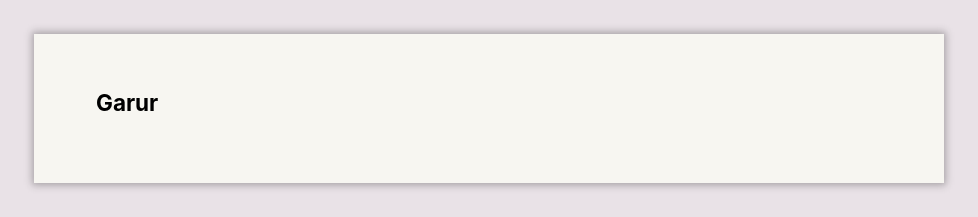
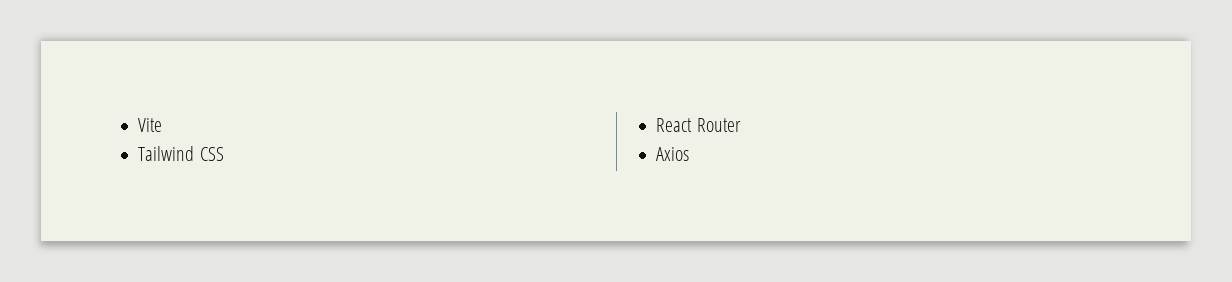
- Garur
+ Vite
+ Tailwind CSS
+ React Router
+ Axios

